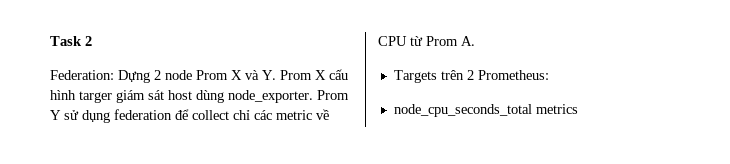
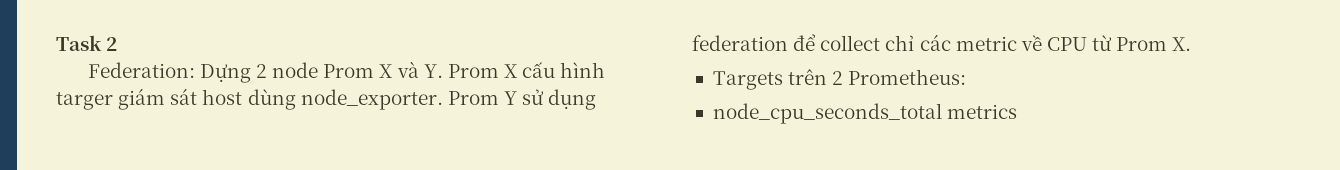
- Prom Y sử dụng federation để collect chỉ các metric về CPU từ Prom A.
+ Prom Y sử dụng federation để collect chỉ các metric về CPU từ Prom X.

